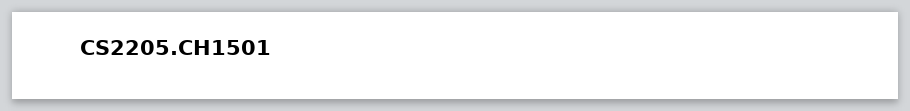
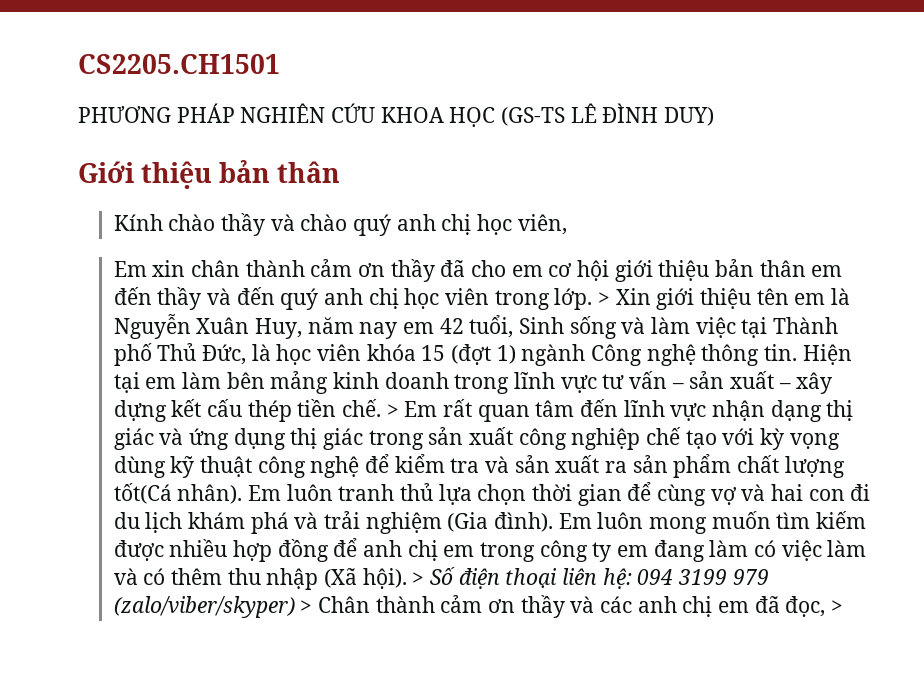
+ PHƯƠNG PHÁP NGHIÊN CỨU KHOA HỌC (GS-TS LÊ ĐÌNH DUY)
+ Giới thiệu bản thân
+ Kính chào thầy và chào quý anh chị học viên,
+ Em xin chân thành cảm ơn thầy đã cho em cơ hội giới thiệu bản thân em đến thầy và đến quý anh chị học viên trong lớp. > Xin giới thiệu tên em là Nguyễn Xuân Huy, năm nay em 42 tuổi, Sinh sống và làm việc tại Thành phố Thủ Đức, là học viên khóa 15 (đợt 1) ngành Công nghệ thông tin. Hiện tại em làm bên mảng kinh doanh trong lĩnh vực tư vấn – sản xuất – xây dựng kết cấu thép tiền chế. > Em rất quan tâm đến lĩnh vực nhận dạng thị giác và ứng dụng thị giác trong sản xuất công nghiệp chế tạo với kỳ vọng dùng kỹ thuật công nghệ để kiểm tra và sản xuất ra sản phẩm chất lượng tốt(Cá nhân). Em luôn tranh thủ lựa chọn thời gian để cùng vợ và hai con đi du lịch khám phá và trải nghiệm (Gia đình). Em luôn mong muốn tìm kiếm được nhiều hợp đồng để anh chị em trong công ty em đang làm có việc làm và có thêm thu nhập (Xã hội). > Số điện thoại liên hệ: 094 3199 979 (zalo/viber/skyper) > Chân thành cảm ơn thầy và các anh chị em đã đọc, >

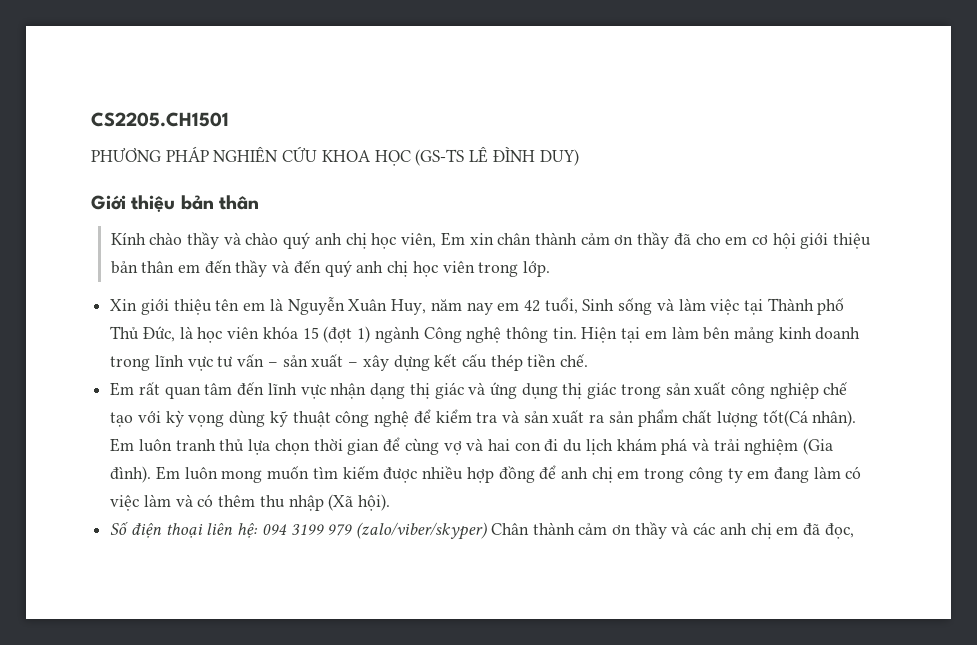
- Kính chào thầy và chào quý anh chị học viên,
- Em xin chân thành cảm ơn thầy đã cho em cơ hội giới thiệu bản thân em đến thầy và đến quý anh chị học viên trong lớp. > Xin giới thiệu tên em là Nguyễn Xuân Huy, năm nay em 42 tuổi, Sinh sống và làm việc tại Thành phố Thủ Đức, là học viên khóa 15 (đợt 1) ngành Công nghệ thông tin.
+ Kính chào thầy và chào quý anh chị học viên, Em xin chân thành cảm ơn thầy đã cho em cơ hội giới thiệu bản thân em đến thầy và đến quý anh chị học viên trong lớp.
+ Xin giới thiệu tên em là Nguyễn Xuân Huy, năm nay em 42 tuổi, Sinh sống và làm việc tại Thành phố Thủ Đức, là học viên khóa 15 (đợt 1) ngành Công nghệ thông tin.
- Hiện tại em làm bên mảng kinh doanh trong lĩnh vực tư vấn – sản xuất – xây dựng kết cấu thép tiền chế. > Em rất quan tâm đến lĩnh vực nhận dạng thị giác và ứng dụng thị giác trong sản xuất công nghiệp chế tạo với kỳ vọng dùng kỹ thuật công nghệ để kiểm tra và sản xuất ra sản phẩm chất lượng tốt(Cá nhân).
+ Hiện tại em làm bên mảng kinh doanh trong lĩnh vực tư vấn – sản xuất – xây dựng kết cấu thép tiền chế.
+ Em rất quan tâm đến lĩnh vực nhận dạng thị giác và ứng dụng thị giác trong sản xuất công nghiệp chế tạo với kỳ vọng dùng kỹ thuật công nghệ để kiểm tra và sản xuất ra sản phẩm chất lượng tốt(Cá nhân).
- Em luôn mong muốn tìm kiếm được nhiều hợp đồng để anh chị em trong công ty em đang làm có việc làm và có thêm thu nhập (Xã hội). > Số điện thoại liên hệ: 094 3199 979 (zalo/viber/skyper) > Chân thành cảm ơn thầy và các anh chị em đã đọc, >
+ Em luôn mong muốn tìm kiếm được nhiều hợp đồng để anh chị em trong công ty em đang làm có việc làm và có thêm thu nhập (Xã hội).
+ Số điện thoại liên hệ: 094 3199 979 (zalo/viber/skyper) Chân thành cảm ơn thầy và các anh chị em đã đọc,

